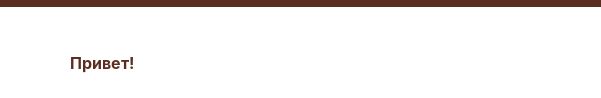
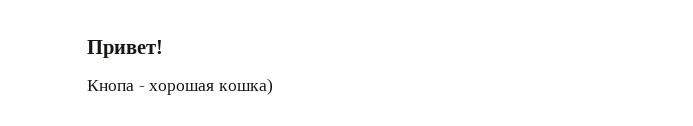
+ Кнопа - хорошая кошка)

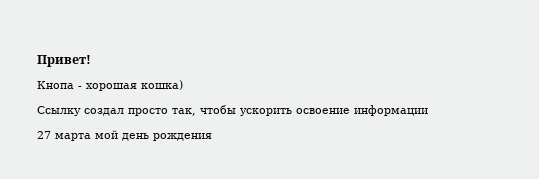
+ Ссылку создал просто так, чтобы ускорить освоение информации
+ 27 марта мой день рождения

